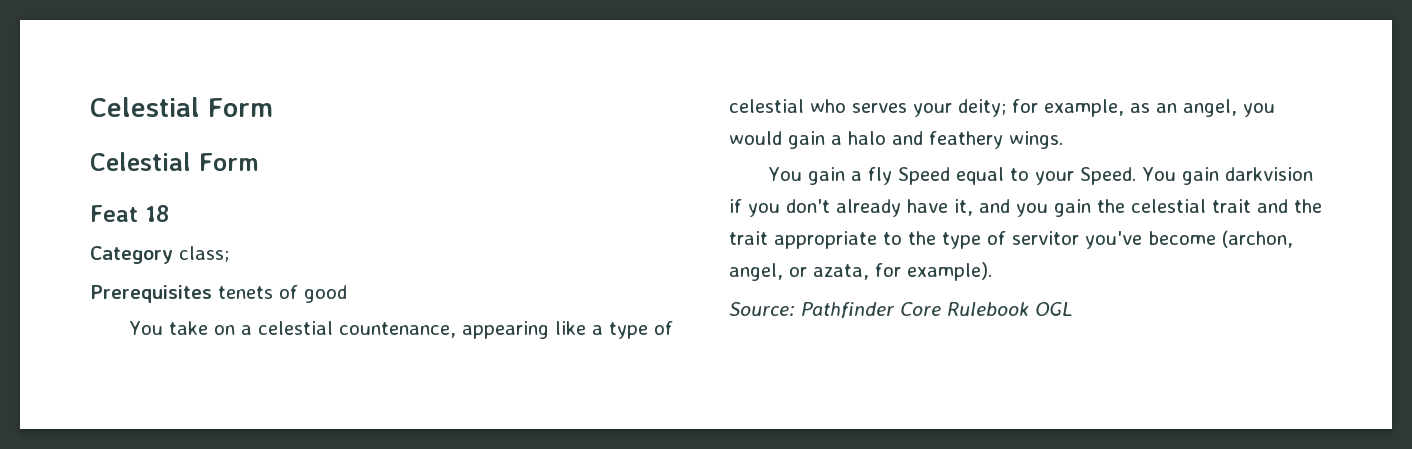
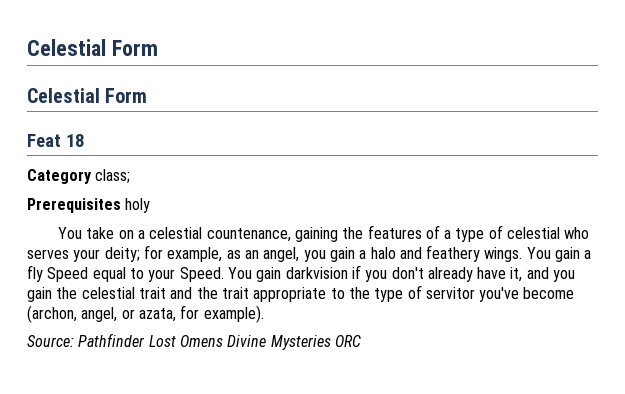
- Prerequisites tenets of good
+ Prerequisites holy
- You take on a celestial countenance, appearing like a type of celestial who serves your deity; for example, as an angel, you would gain a halo and feathery wings.
- You gain a fly Speed equal to your Speed.
+ You take on a celestial countenance, gaining the features of a type of celestial who serves your deity; for example, as an angel, you gain a halo and feathery wings. You gain a fly Speed equal to your Speed.
- Source: Pathfinder Core Rulebook OGL
+ Source: Pathfinder Lost Omens Divine Mysteries ORC

